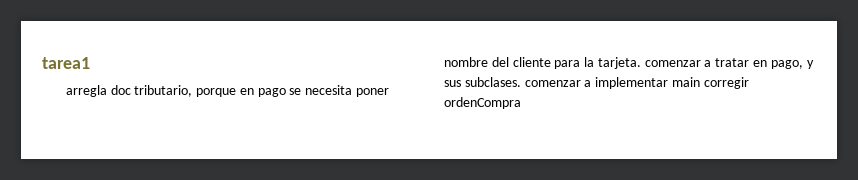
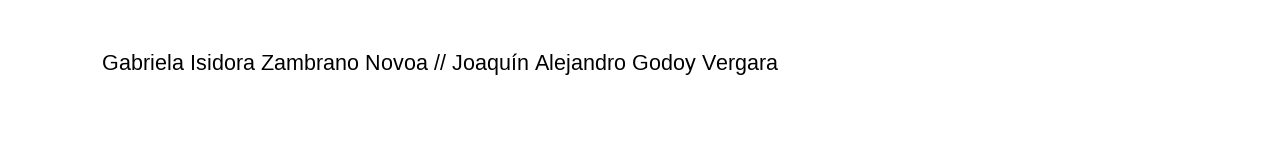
- tarea1
- arregla doc tributario, porque en pago se necesita poner nombre del cliente para la tarjeta. comenzar a tratar en pago, y sus subclases. comenzar a implementar main corregir ordenCompra
+ Gabriela Isidora Zambrano Novoa // Joaquín Alejandro Godoy Vergara

